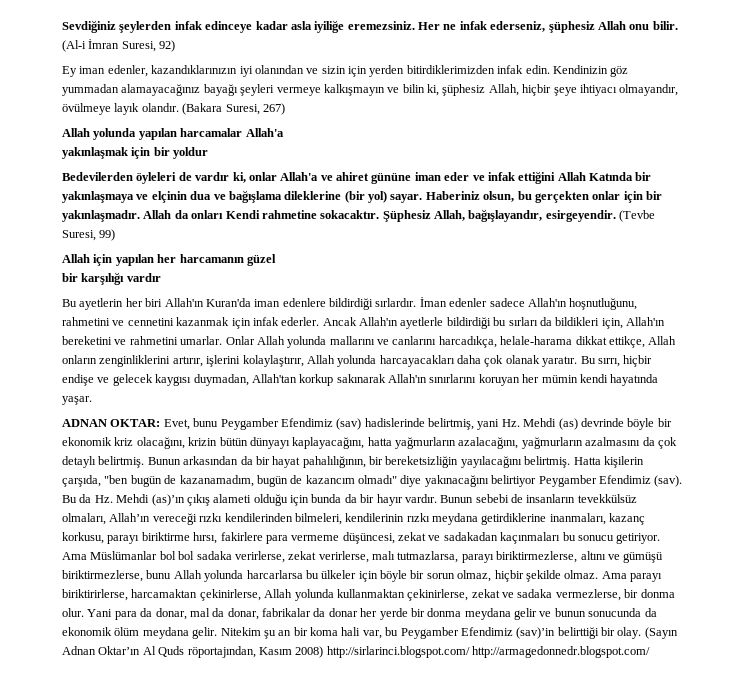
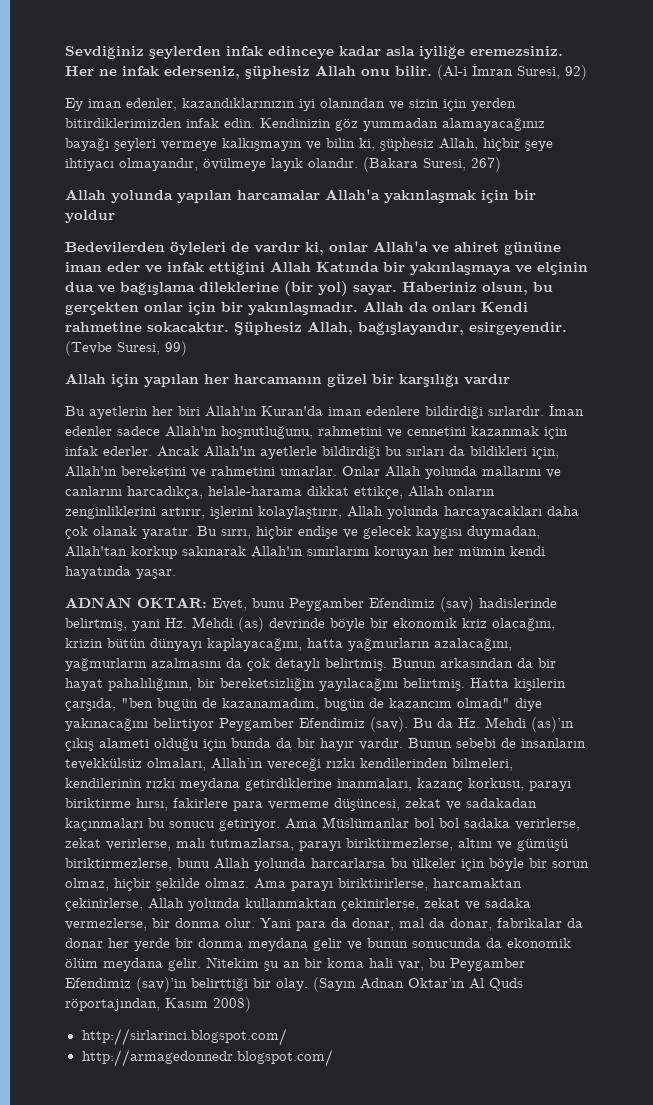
- Allah yolunda yapılan harcamalar Allah'a
- yakınlaşmak için bir yoldur
+ Allah yolunda yapılan harcamalar Allah'a yakınlaşmak için bir yoldur
- Allah için yapılan her harcamanın güzel
- bir karşılığı vardır
+ Allah için yapılan her harcamanın güzel bir karşılığı vardır
- (Sayın Adnan Oktar’ın Al Quds röportajından, Kasım 2008) http://sirlarinci.blogspot.com/ http://armagedonnedr.blogspot.com/
+ (Sayın Adnan Oktar’ın Al Quds röportajından, Kasım 2008)
+ http://sirlarinci.blogspot.com/
+ http://armagedonnedr.blogspot.com/

